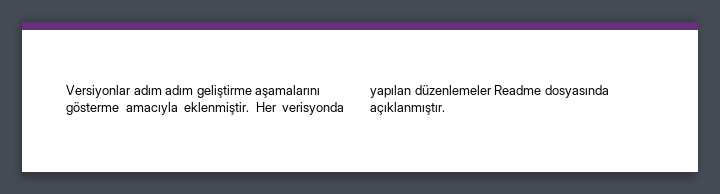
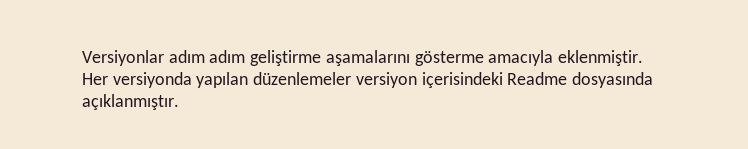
- Her verisyonda yapılan düzenlemeler Readme dosyasında açıklanmıştır.
+ Her versiyonda yapılan düzenlemeler versiyon içerisindeki Readme dosyasında açıklanmıştır.

